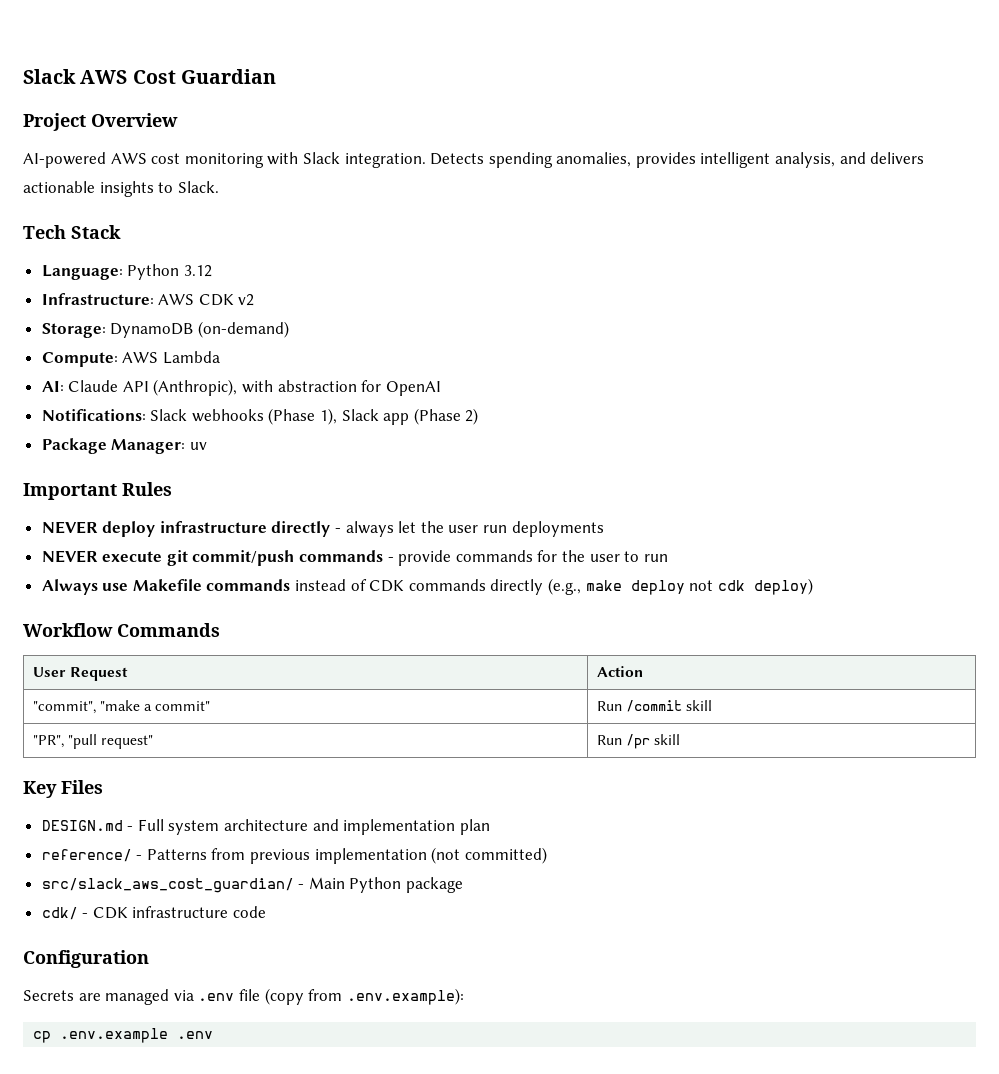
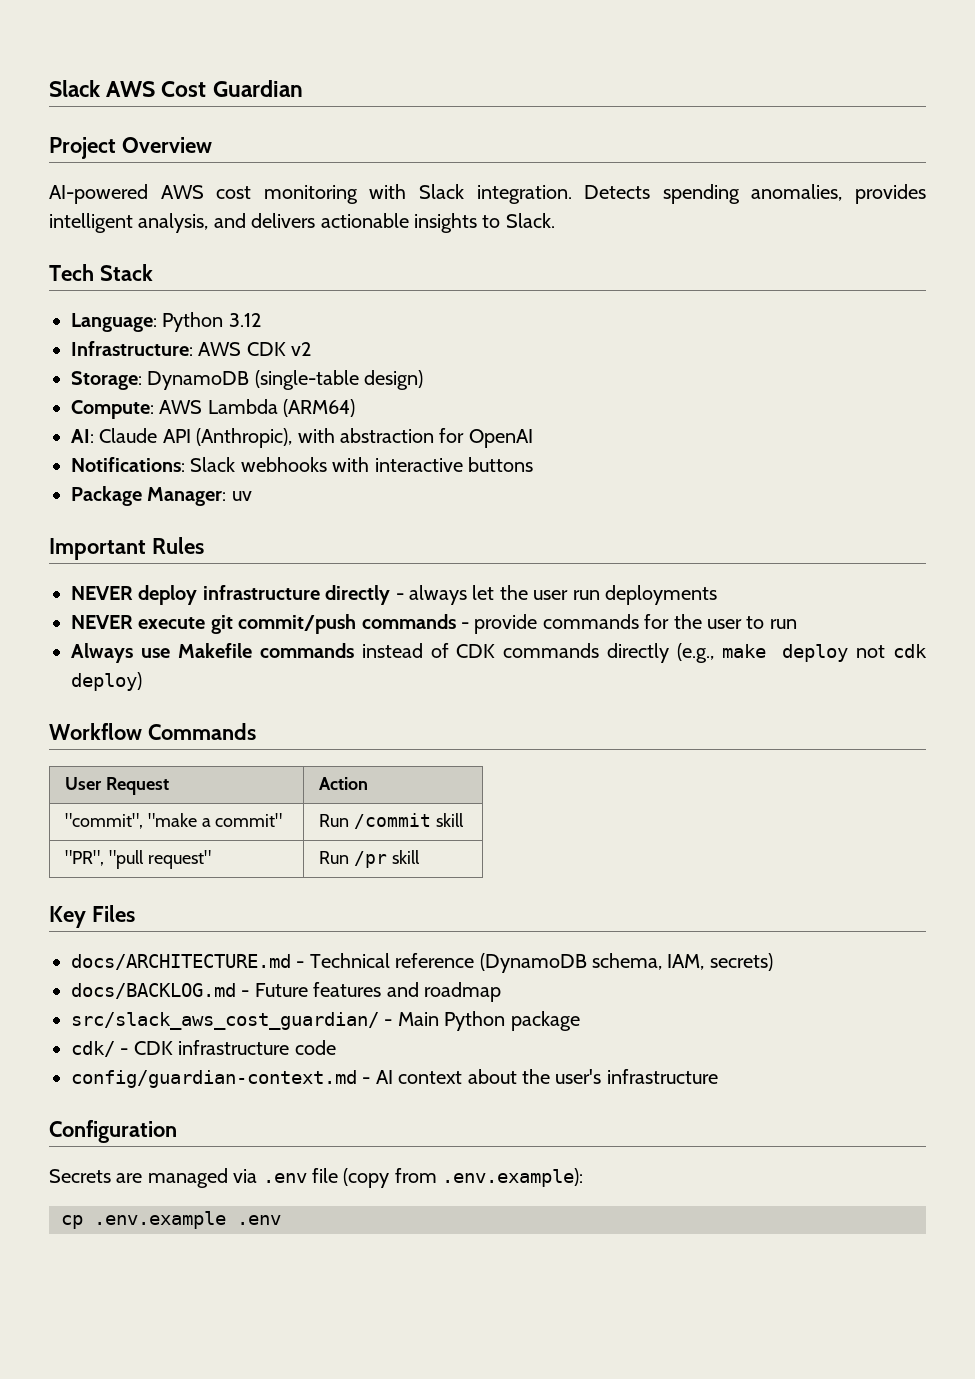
- Storage: DynamoDB (on-demand)
+ Storage: DynamoDB (single-table design)
- Compute: AWS Lambda
+ Compute: AWS Lambda (ARM64)
- Notifications: Slack webhooks (Phase 1), Slack app (Phase 2)
+ Notifications: Slack webhooks with interactive buttons
- DESIGN.md - Full system architecture and implementation plan
- reference/ - Patterns from previous implementation (not committed)
+ docs/ARCHITECTURE.md - Technical reference (DynamoDB schema, IAM, secrets)
+ docs/BACKLOG.md - Future features and roadmap
+ config/guardian-context.md - AI context about the user's infrastructure

